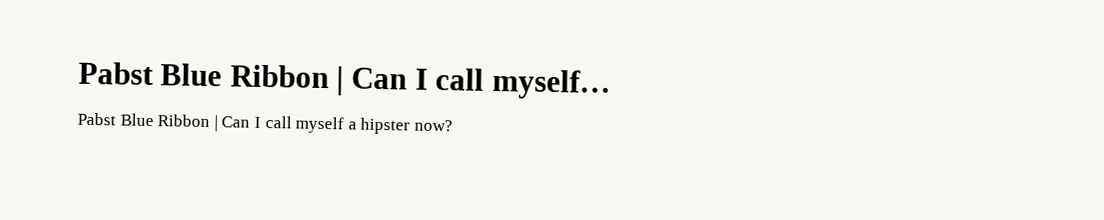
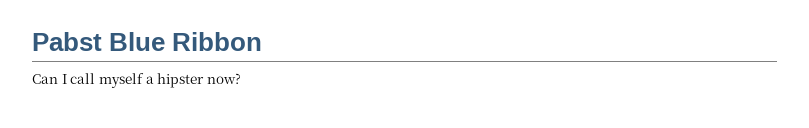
- Pabst Blue Ribbon | Can I call myself…
- Pabst Blue Ribbon | Can I call myself a hipster now?
+ Pabst Blue Ribbon
+ Can I call myself a hipster now?

